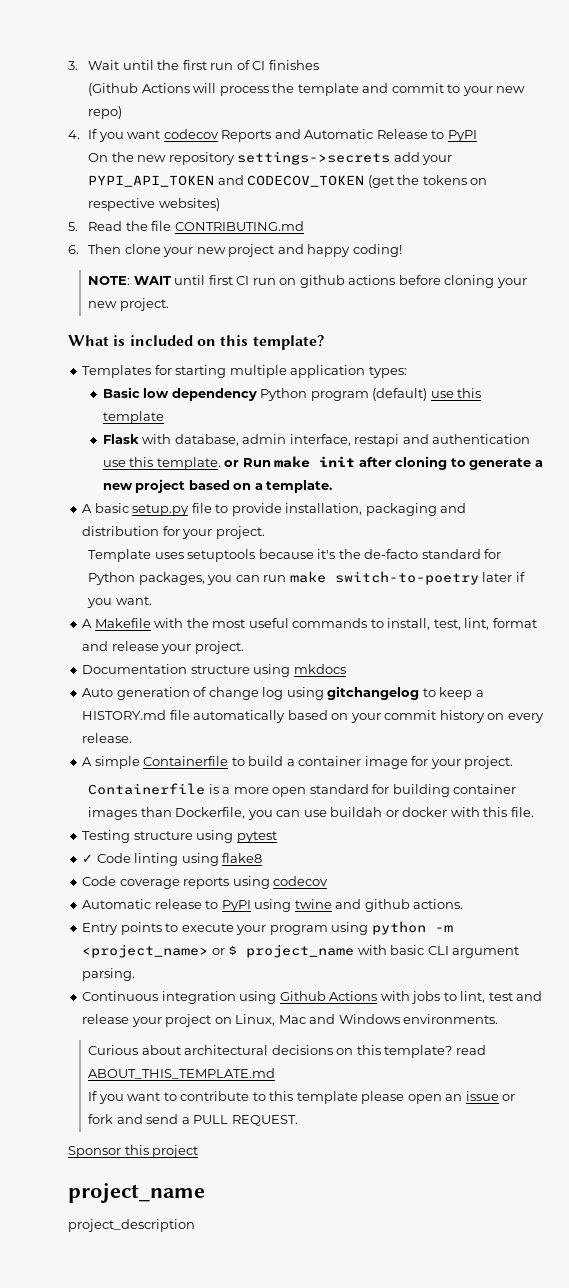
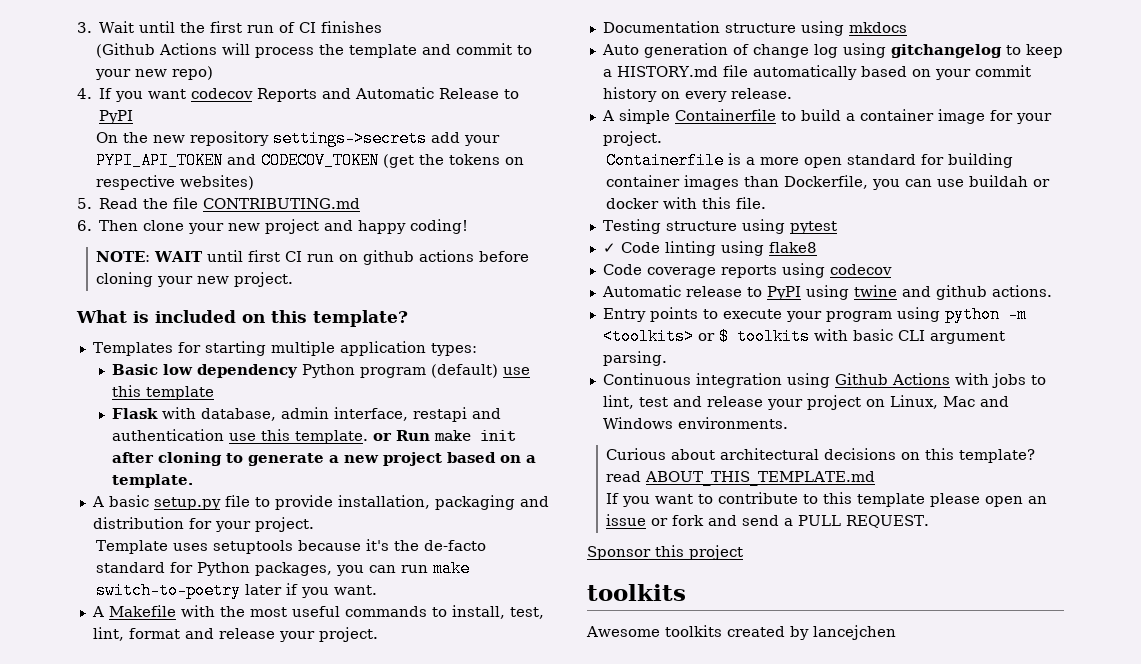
- Entry points to execute your program using python -m <project_name> or $ project_name with basic CLI argument parsing.
+ Entry points to execute your program using python -m <toolkits> or $ toolkits with basic CLI argument parsing.
  Sponsor this project
- project_name
- project_description
+ toolkits
+ Awesome toolkits created by lancejchen

